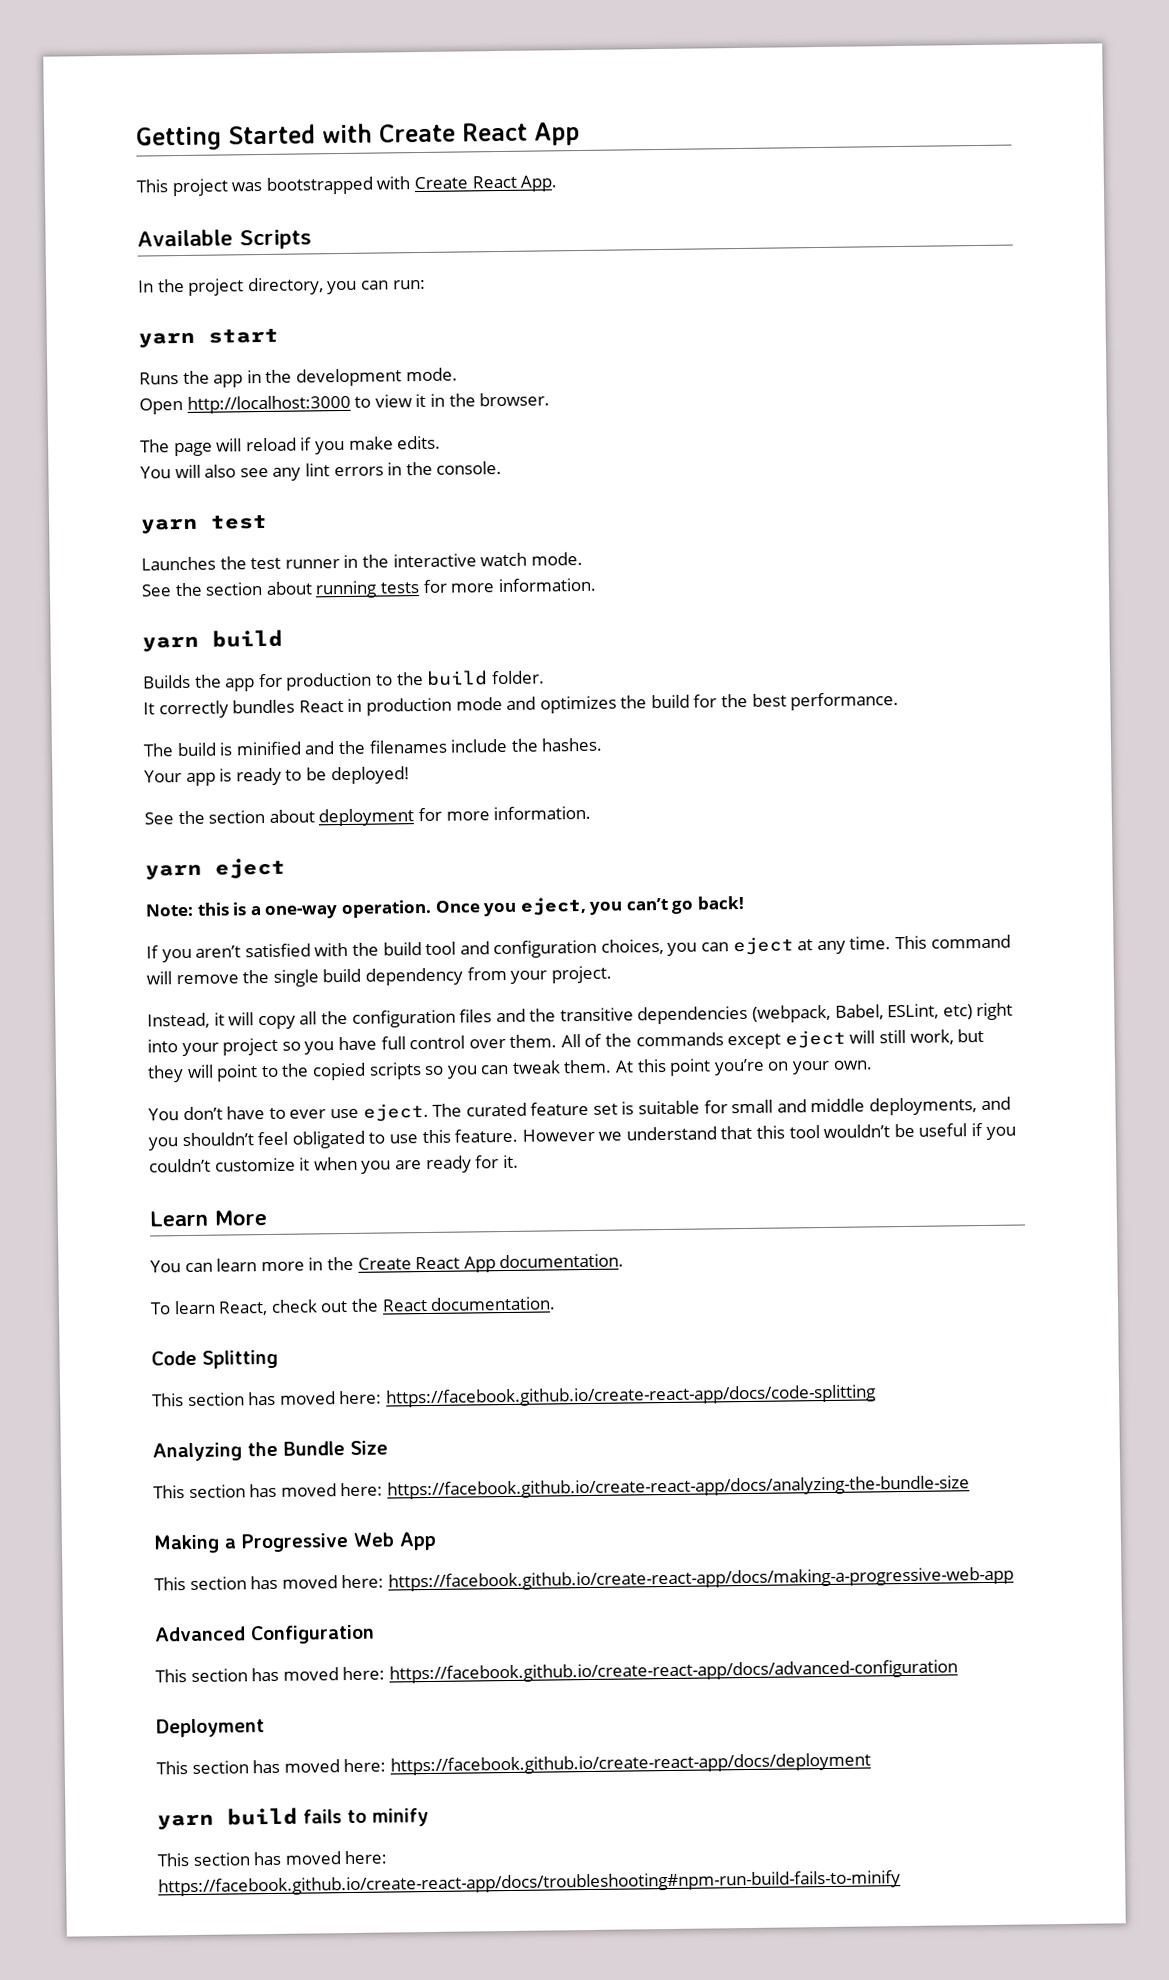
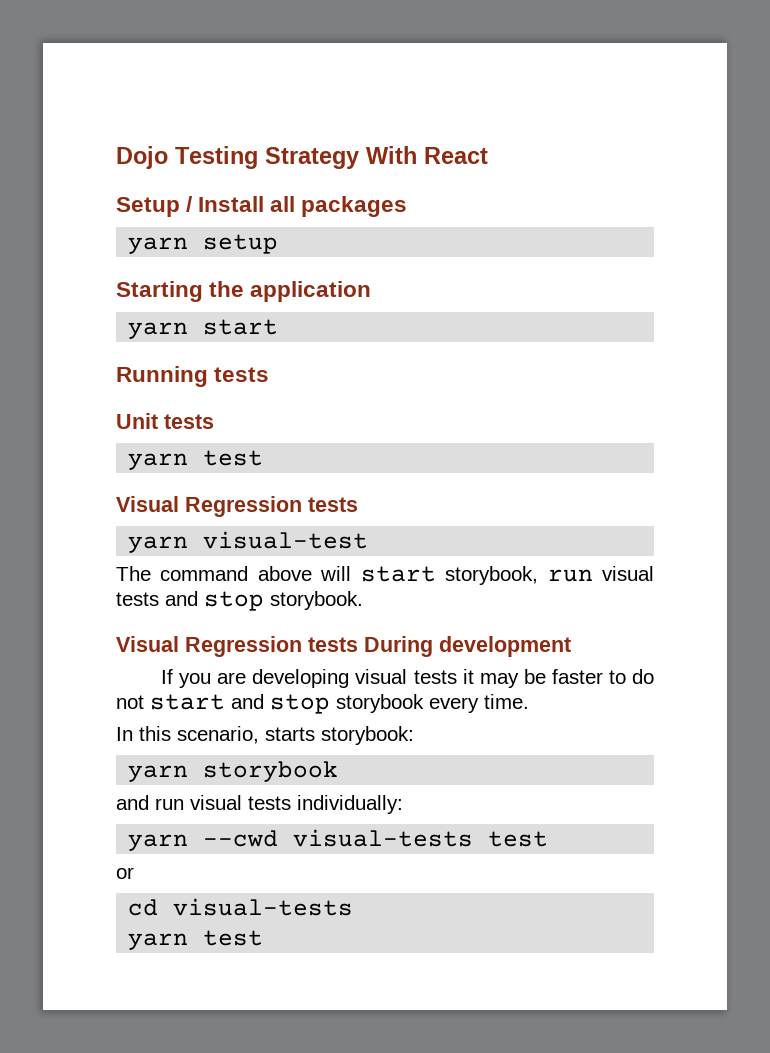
- Getting Started with Create React App
- This project was bootstrapped with Create React App.
- Available Scripts
- In the project directory, you can run:
+ Dojo Testing Strategy With React
+ Setup / Install all packages
+ yarn setup
+ Starting the application
  yarn start
- Runs the app in the development mode.
- Open http://localhost:3000 to view it in the browser.
- The page will reload if you make edits.
- You will also see any lint errors in the console.
+ Running tests
+ Unit tests
  yarn test
- Launches the test runner in the interactive watch mode.
- See the section about running tests for more information.
- yarn build
- Builds the app for production to the build folder.
- It correctly bundles React in production mode and optimizes the build for the best performance.
- The build is minified and the filenames include the hashes.
- Your app is ready to be deployed!
- See the section about deployment for more information.
- yarn eject
- Note: this is a one-way operation. Once you eject, you can’t go back!
- If you aren’t satisfied with the build tool and configuration choices, you can eject at any time. This command will remove the single build dependency from your project.
- Instead, it will copy all the configuration files and the transitive dependencies (webpack, Babel, ESLint, etc) right into your project so you have full control over them. All of the commands except eject will still work, but they will point to the copied scripts so you can tweak them. At this point you’re on your own.
- You don’t have to ever use eject. The curated feature set is suitable for small and middle deployments, and you shouldn’t feel obligated to use this feature. However we understand that this tool wouldn’t be useful if you couldn’t customize it when you are ready for it.
- Learn More
- You can learn more in the Create React App documentation.
- To learn React, check out the React documentation.
- Code Splitting
- This section has moved here: https://facebook.github.io/create-react-app/docs/code-splitting
- Analyzing the Bundle Size
- This section has moved here: https://facebook.github.io/create-react-app/docs/analyzing-the-bundle-size
- Making a Progressive Web App
- This section has moved here: https://facebook.github.io/create-react-app/docs/making-a-progressive-web-app
- Advanced Configuration
- This section has moved here: https://facebook.github.io/create-react-app/docs/advanced-configuration
- Deployment
- This section has moved here: https://facebook.github.io/create-react-app/docs/deployment
- yarn build fails to minify
- This section has moved here: https://facebook.github.io/create-react-app/docs/troubleshooting#npm-run-build-fails-to-minify
+ Visual Regression tests
+ yarn visual-test
+ The command above will start storybook, run visual tests and stop storybook.
+ Visual Regression tests During development
+ If you are developing visual tests it may be faster to do not start and stop storybook every time.
+ In this scenario, starts storybook:
+ yarn storybook
+ and run visual tests individually:
+ yarn --cwd visual-tests test
+ or
+ cd visual-tests
+ yarn test

